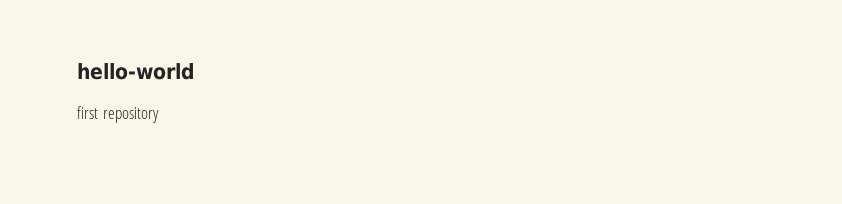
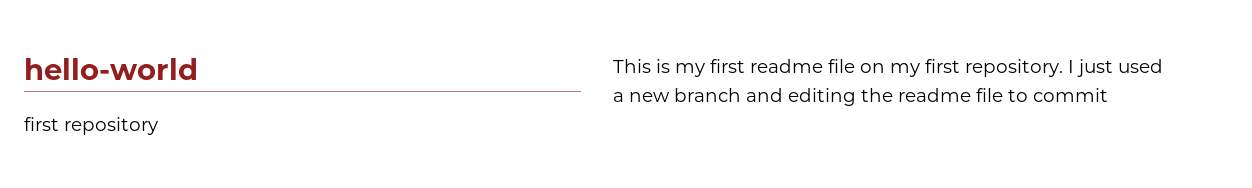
+ This is my first readme file on my first repository. I just used a new branch and editing the readme file to commit

